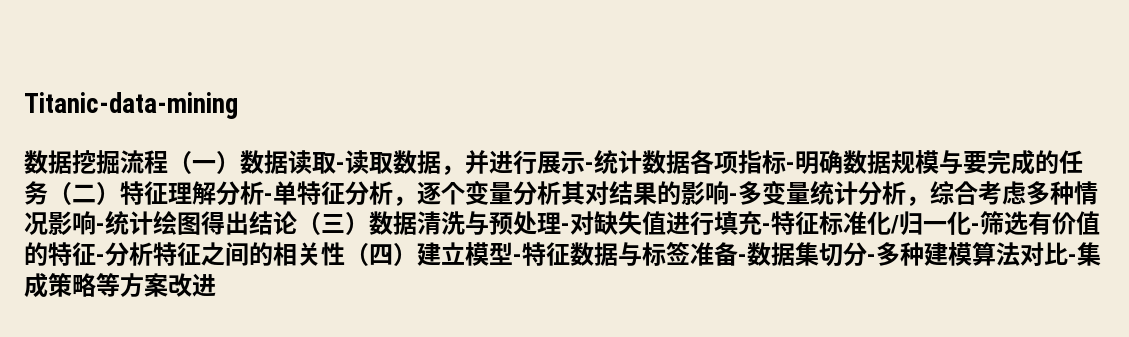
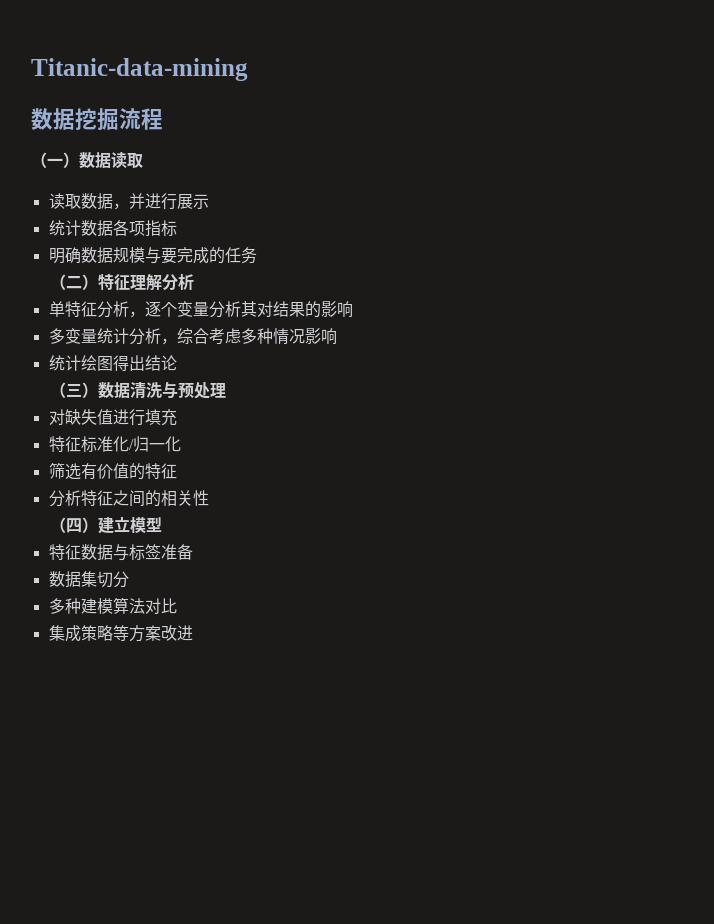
- 数据挖掘流程（一）数据读取-读取数据，并进行展示-统计数据各项指标-明确数据规模与要完成的任务（二）特征理解分析-单特征分析，逐个变量分析其对结果的影响-多变量统计分析，综合考虑多种情况影响-统计绘图得出结论（三）数据清洗与预处理-对缺失值进行填充-特征标准化/归一化-筛选有价值的特征-分析特征之间的相关性（四）建立模型-特征数据与标签准备-数据集切分-多种建模算法对比-集成策略等方案改进
+ 数据挖掘流程
+ （一）数据读取
+ 读取数据，并进行展示
+ 统计数据各项指标
+ 明确数据规模与要完成的任务
+ （二）特征理解分析
+ 单特征分析，逐个变量分析其对结果的影响
+ 多变量统计分析，综合考虑多种情况影响
+ 统计绘图得出结论
+ （三）数据清洗与预处理
+ 对缺失值进行填充
+ 特征标准化/归一化
+ 筛选有价值的特征
+ 分析特征之间的相关性
+ （四）建立模型
+ 特征数据与标签准备
+ 数据集切分
+ 多种建模算法对比
+ 集成策略等方案改进

